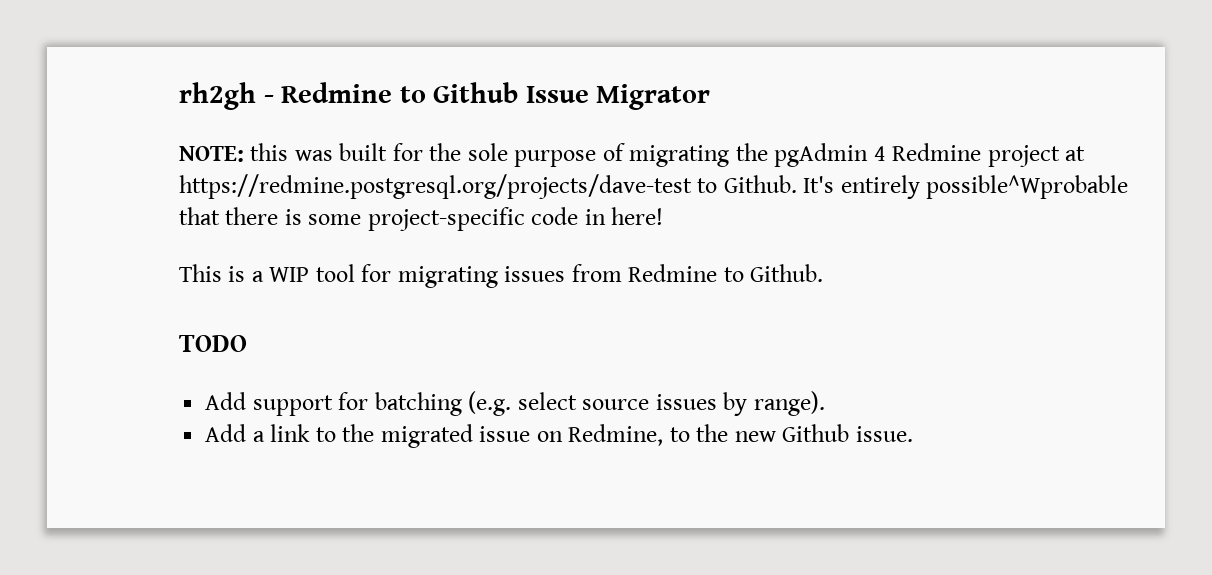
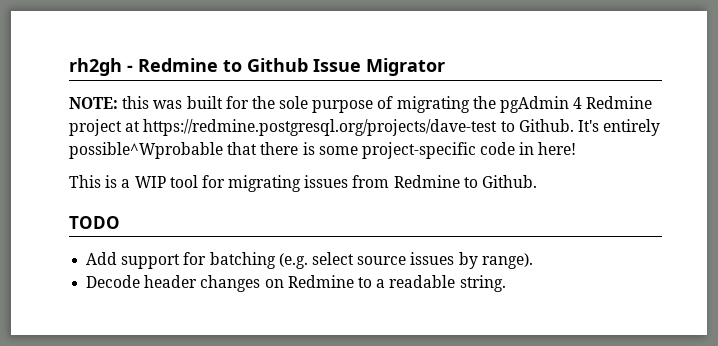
- Add a link to the migrated issue on Redmine, to the new Github issue.
+ Decode header changes on Redmine to a readable string.

